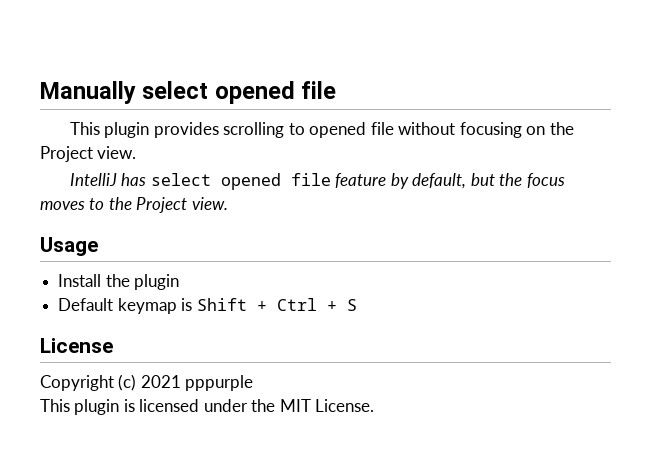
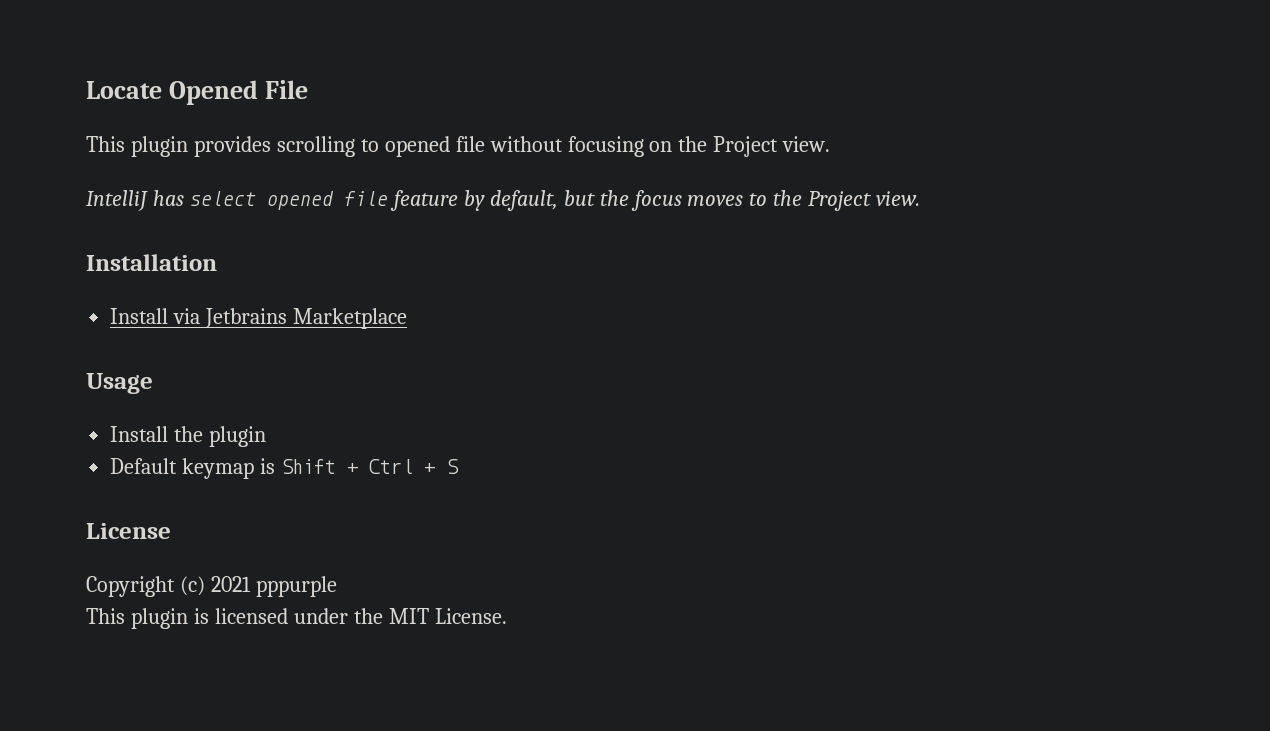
- Manually select opened file
+ Locate Opened File
+ Installation
+ Install via Jetbrains Marketplace

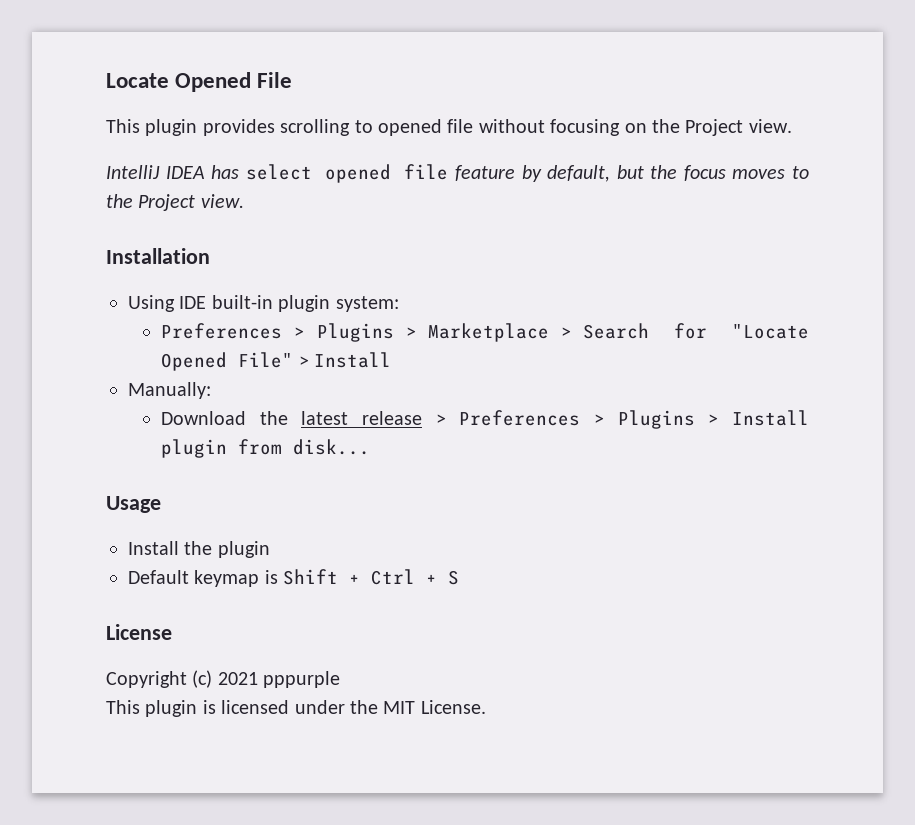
- IntelliJ has select opened file feature by default, but the focus moves to the Project view.
+ IntelliJ IDEA has select opened file feature by default, but the focus moves to the Project view.
- Install via Jetbrains Marketplace
+ Using IDE built-in plugin system:
+ Preferences > Plugins > Marketplace > Search for "Locate Opened File" > Install
+ Manually:
+ Download the latest release > Preferences > Plugins > Install plugin from disk...

